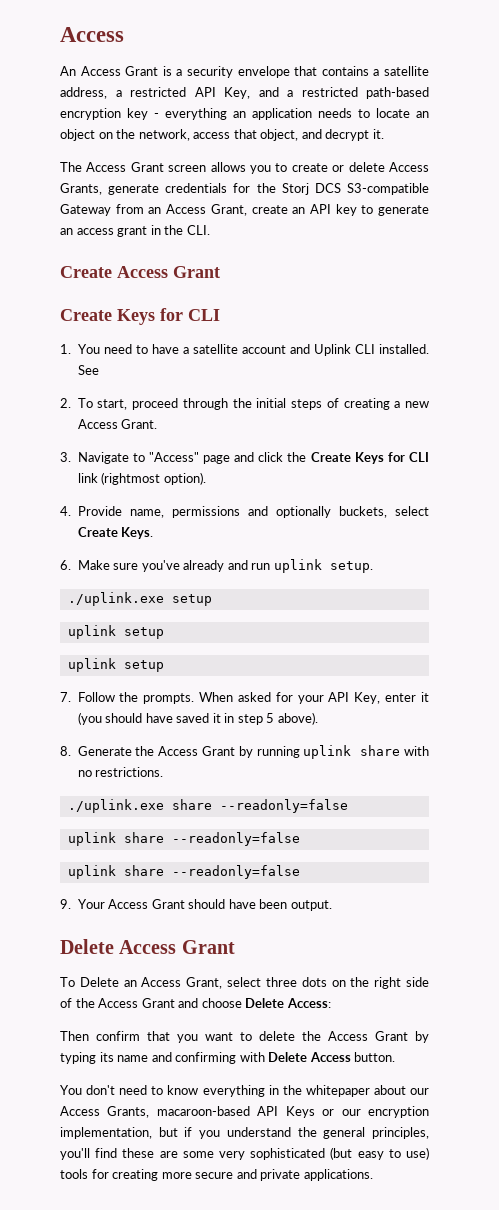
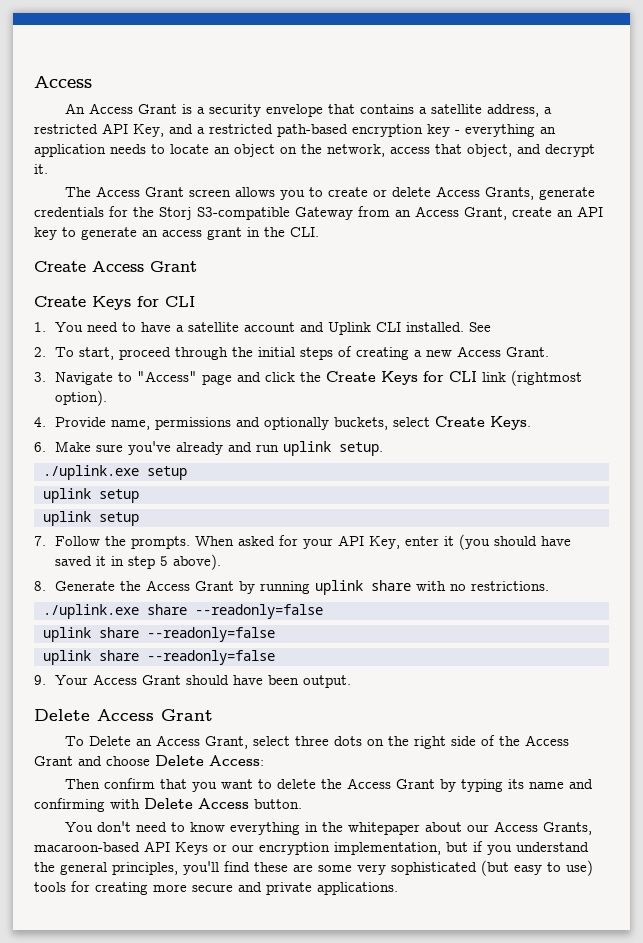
- The Access Grant screen allows you to create or delete Access Grants, generate credentials for the Storj DCS S3-compatible Gateway from an Access Grant, create an API key to generate an access grant in the CLI.
+ The Access Grant screen allows you to create or delete Access Grants, generate credentials for the Storj S3-compatible Gateway from an Access Grant, create an API key to generate an access grant in the CLI.

